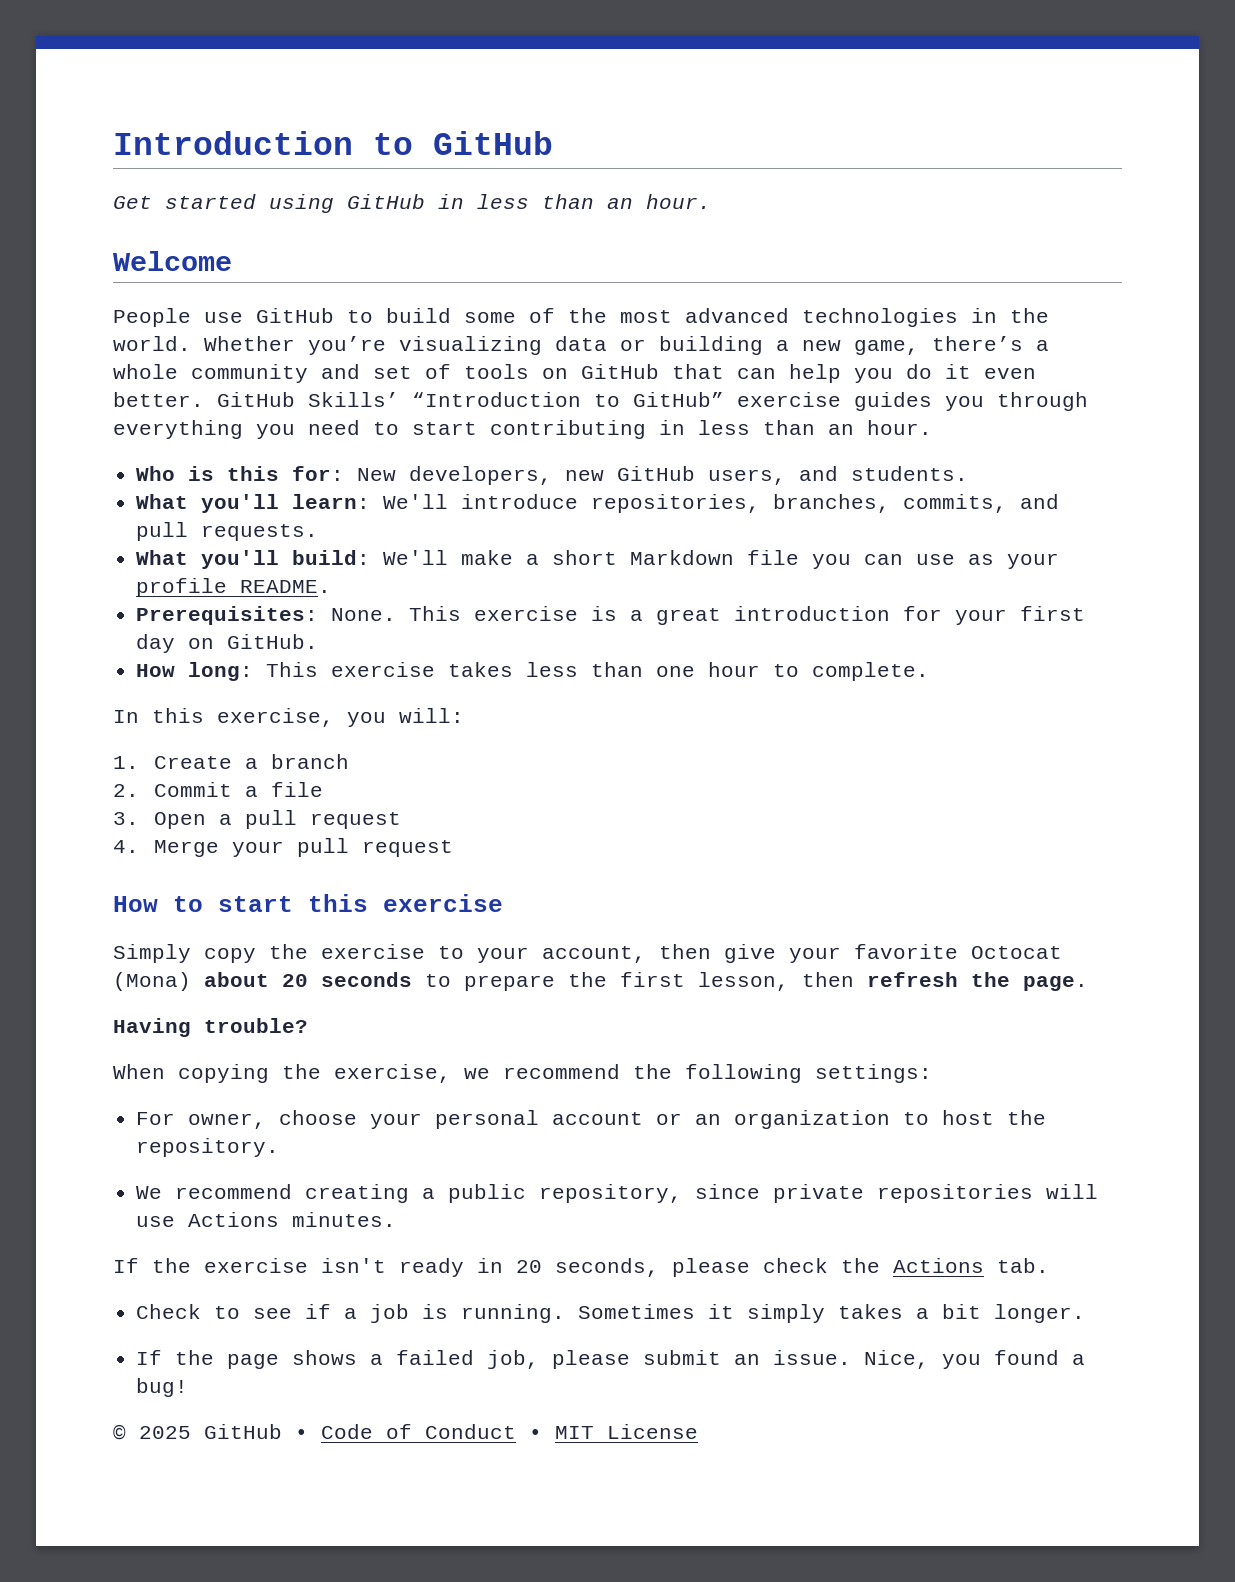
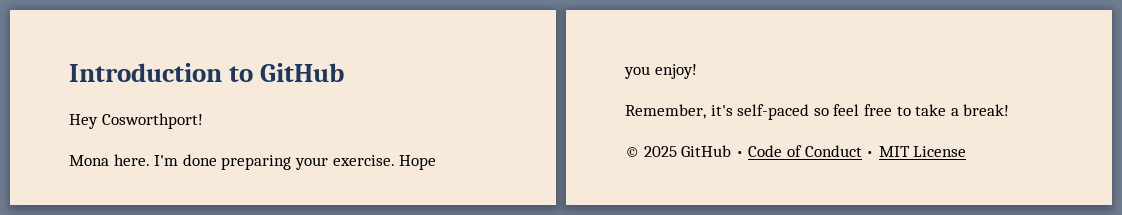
- Get started using GitHub in less than an hour.
- Welcome
- People use GitHub to build some of the most advanced technologies in the world. Whether you’re visualizing data or building a new game, there’s a whole community and set of tools on GitHub that can help you do it even better. GitHub Skills’ “Introduction to GitHub” exercise guides you through everything you need to start contributing in less than an hour.
- Who is this for: New developers, new GitHub users, and students.
- What you'll learn: We'll introduce repositories, branches, commits, and pull requests.
- What you'll build: We'll make a short Markdown file you can use as your profile README.
- Prerequisites: None. This exercise is a great introduction for your first day on GitHub.
- How long: This exercise takes less than one hour to complete.
- In this exercise, you will:
- 1. Create a branch
- 2. Commit a file
- 3. Open a pull request
- 4. Merge your pull request
- How to start this exercise
- Simply copy the exercise to your account, then give your favorite Octocat (Mona) about 20 seconds to prepare the first lesson, then refresh the page.
- Having trouble?
- When copying the exercise, we recommend the following settings:
- For owner, choose your personal account or an organization to host the repository.
- We recommend creating a public repository, since private repositories will use Actions minutes.
- If the exercise isn't ready in 20 seconds, please check the Actions tab.
- Check to see if a job is running. Sometimes it simply takes a bit longer.
- If the page shows a failed job, please submit an issue. Nice, you found a bug!
+ Hey Cosworthport!
+ Mona here. I'm done preparing your exercise. Hope you enjoy!
+ Remember, it's self-paced so feel free to take a break!

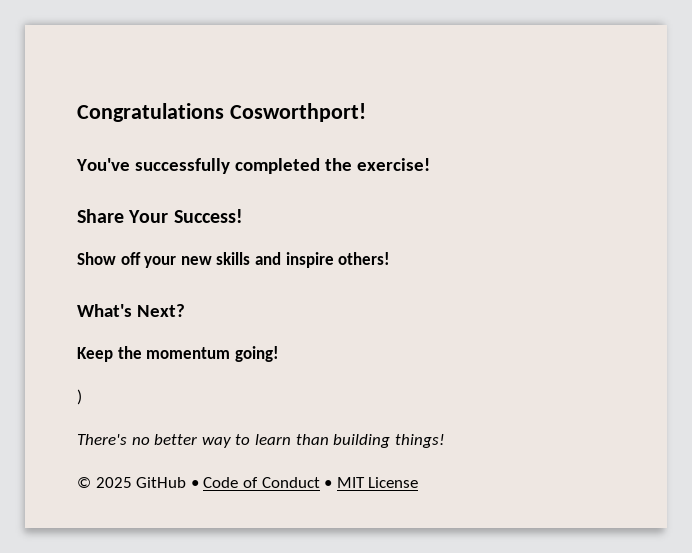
- Introduction to GitHub
- Hey Cosworthport!
- Mona here. I'm done preparing your exercise. Hope you enjoy!
- Remember, it's self-paced so feel free to take a break!
+ Congratulations Cosworthport!
+ You've successfully completed the exercise!
+ Share Your Success!
+ Show off your new skills and inspire others!
+ What's Next?
+ Keep the momentum going!
+ )
+ There's no better way to learn than building things!

